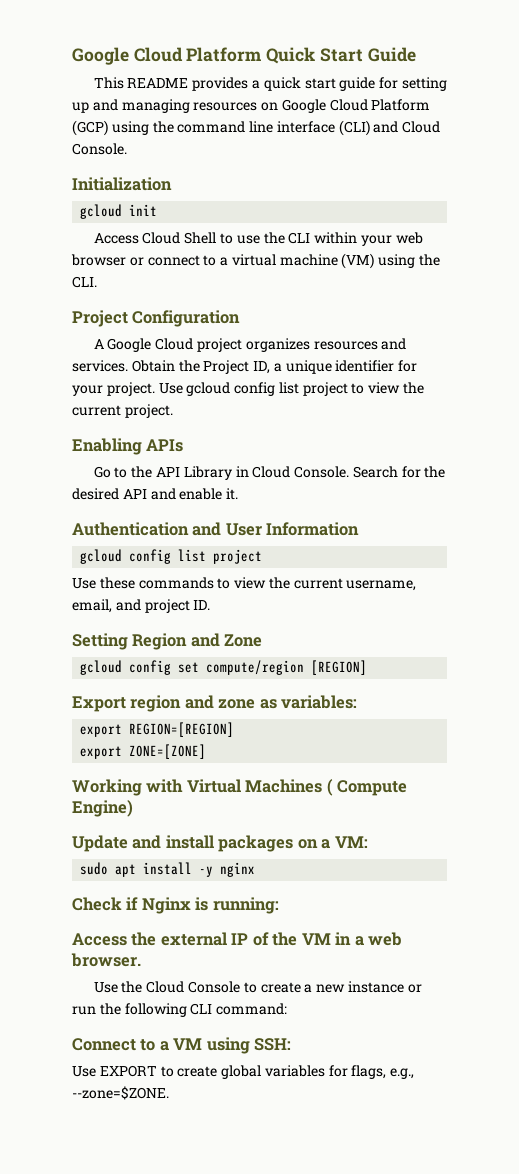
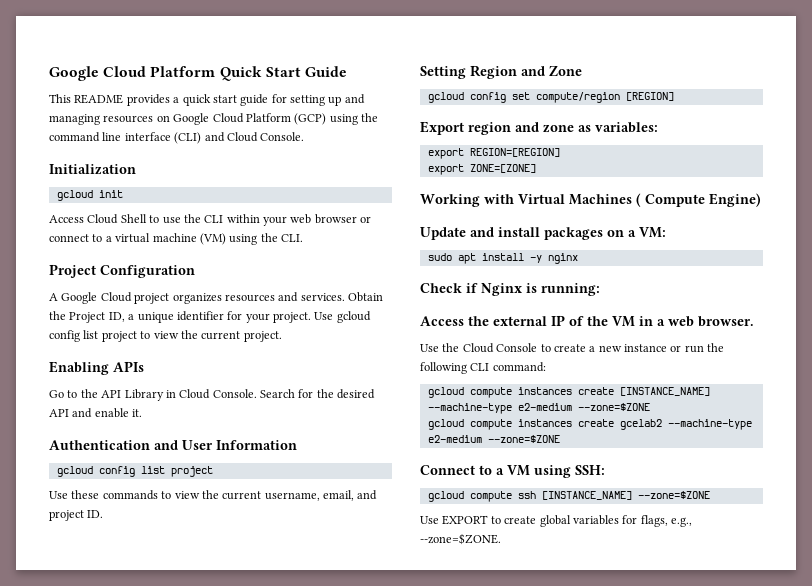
+ gcloud compute instances create [INSTANCE_NAME] --machine-type e2-medium --zone=$ZONE
+ gcloud compute instances create gcelab2 --machine-type e2-medium --zone=$ZONE
+ gcloud compute ssh [INSTANCE_NAME] --zone=$ZONE

